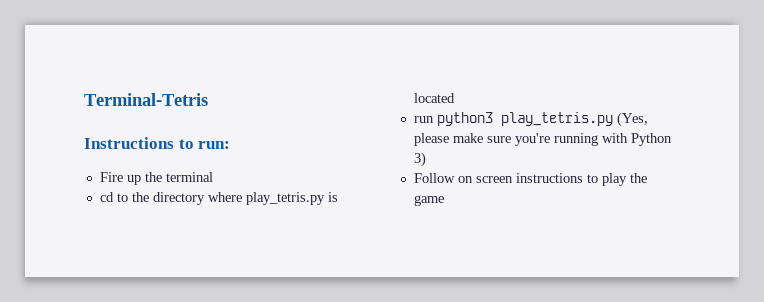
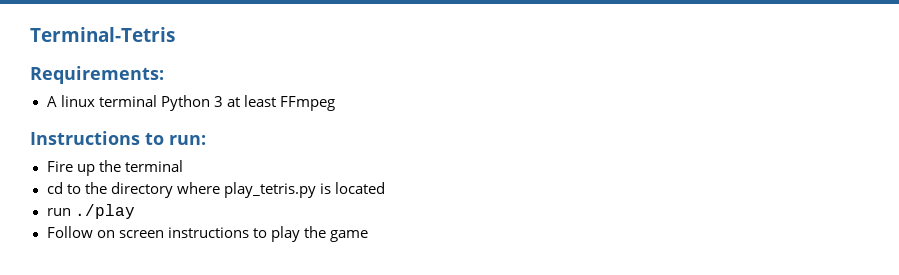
+ Requirements:
+ A linux terminal Python 3 at least FFmpeg
- run python3 play_tetris.py (Yes, please make sure you're running with Python 3)
+ run ./play

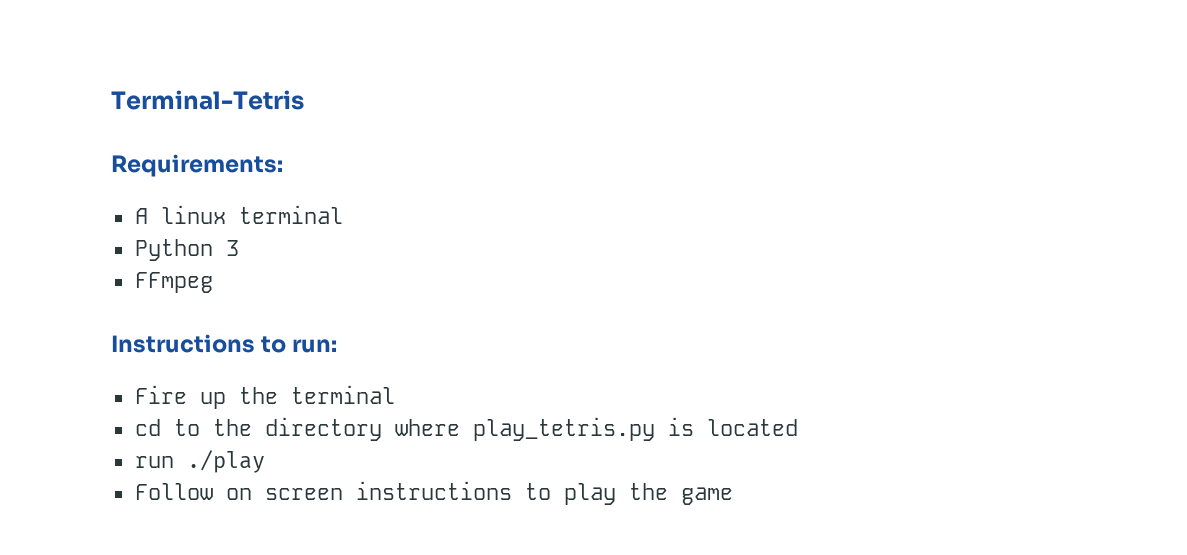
- A linux terminal Python 3 at least FFmpeg
+ A linux terminal
+ Python 3
+ FFmpeg

